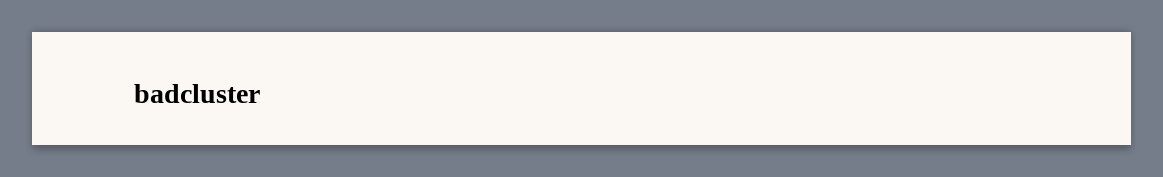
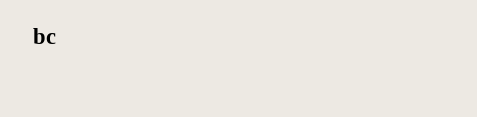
- badcluster
+ bc

